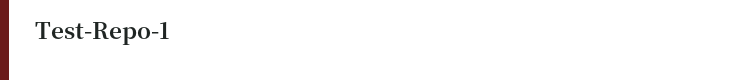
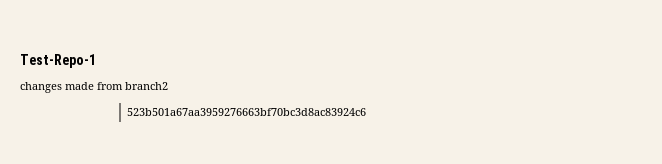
+ changes made from branch2
+ 523b501a67aa3959276663bf70bc3d8ac83924c6

